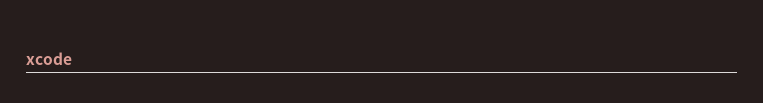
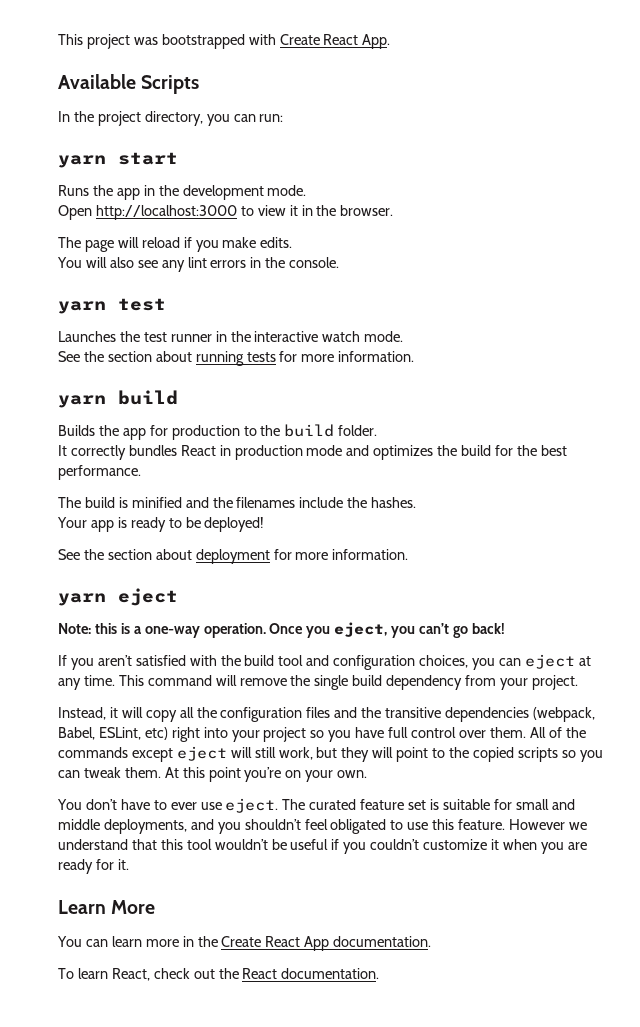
- xcode
+ This project was bootstrapped with Create React App.
+ Available Scripts
+ In the project directory, you can run:
+ yarn start
+ Runs the app in the development mode.
+ Open http://localhost:3000 to view it in the browser.
+ The page will reload if you make edits.
+ You will also see any lint errors in the console.
+ yarn test
+ Launches the test runner in the interactive watch mode.
+ See the section about running tests for more information.
+ yarn build
+ Builds the app for production to the build folder.
+ It correctly bundles React in production mode and optimizes the build for the best performance.
+ The build is minified and the filenames include the hashes.
+ Your app is ready to be deployed!
+ See the section about deployment for more information.
+ yarn eject
+ Note: this is a one-way operation. Once you eject, you can’t go back!
+ If you aren’t satisfied with the build tool and configuration choices, you can eject at any time. This command will remove the single build dependency from your project.
+ Instead, it will copy all the configuration files and the transitive dependencies (webpack, Babel, ESLint, etc) right into your project so you have full control over them. All of the commands except eject will still work, but they will point to the copied scripts so you can tweak them. At this point you’re on your own.
+ You don’t have to ever use eject. The curated feature set is suitable for small and middle deployments, and you shouldn’t feel obligated to use this feature. However we understand that this tool wouldn’t be useful if you couldn’t customize it when you are ready for it.
+ Learn More
+ You can learn more in the Create React App documentation.
+ To learn React, check out the React documentation.

